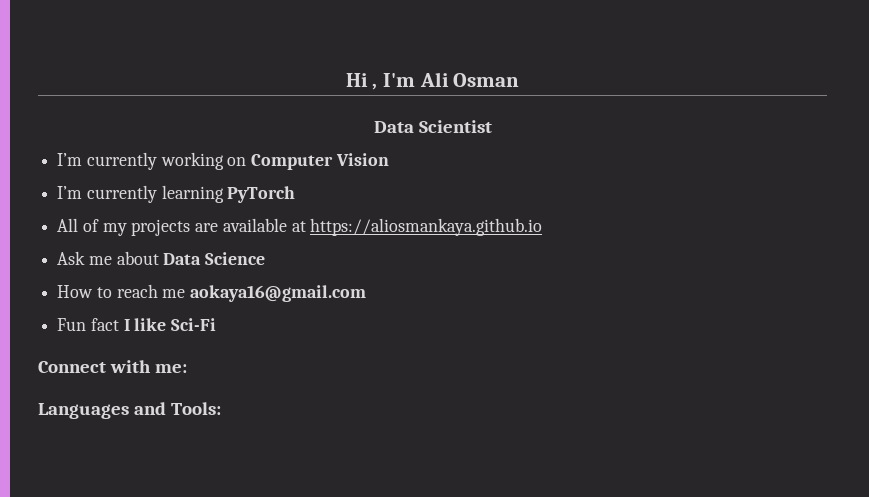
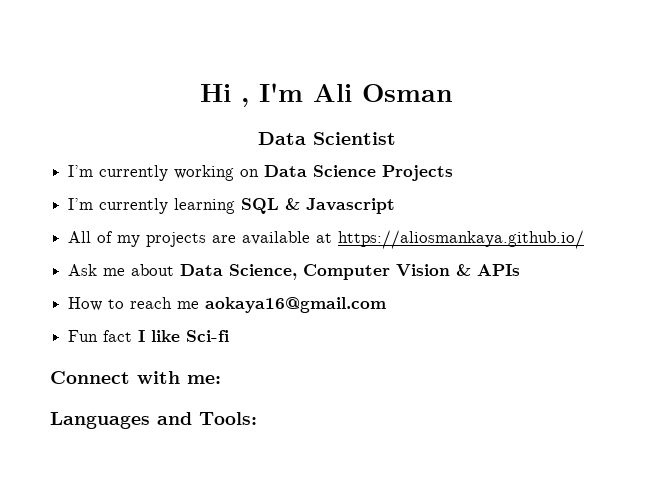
- I’m currently working on Computer Vision
+ I’m currently working on Data Science Projects
- I’m currently learning PyTorch
+ I’m currently learning SQL & Javascript
- All of my projects are available at https://aliosmankaya.github.io
+ All of my projects are available at https://aliosmankaya.github.io/
- Ask me about Data Science
+ Ask me about Data Science, Computer Vision & APIs
- Fun fact I like Sci-Fi
+ Fun fact I like Sci-fi

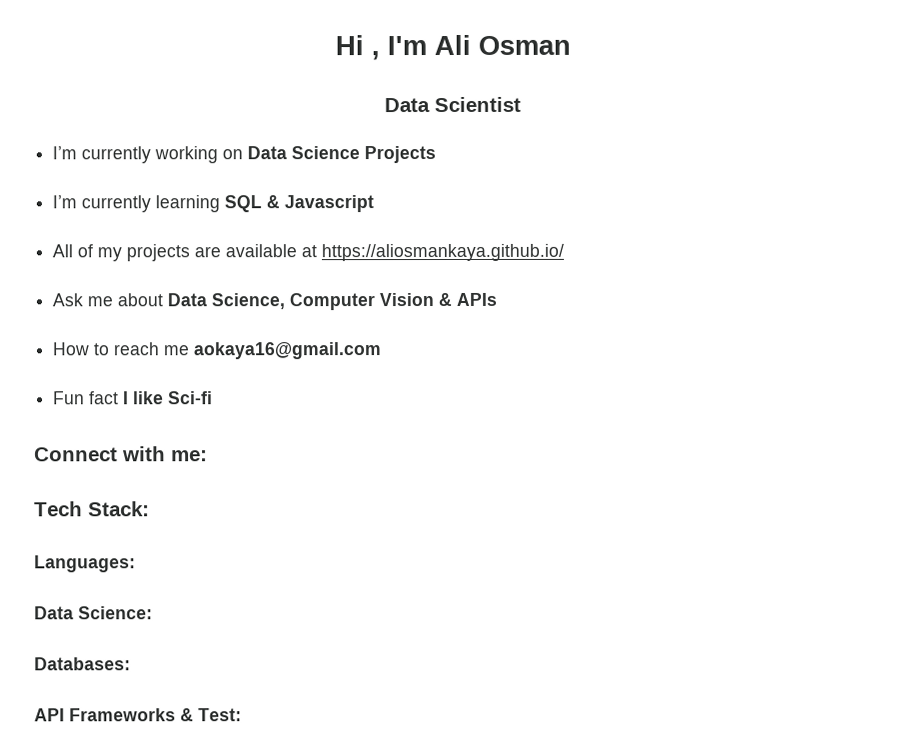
- Languages and Tools:
+ Tech Stack:
+ Languages:
+ Data Science:
+ Databases:
+ API Frameworks & Test:

